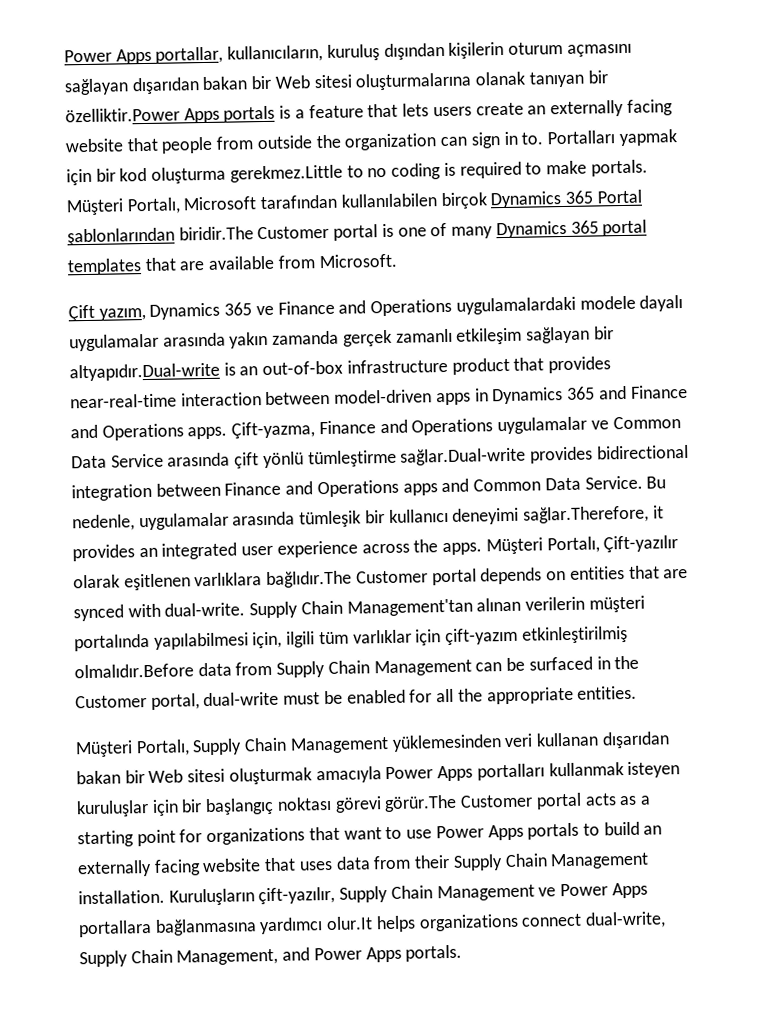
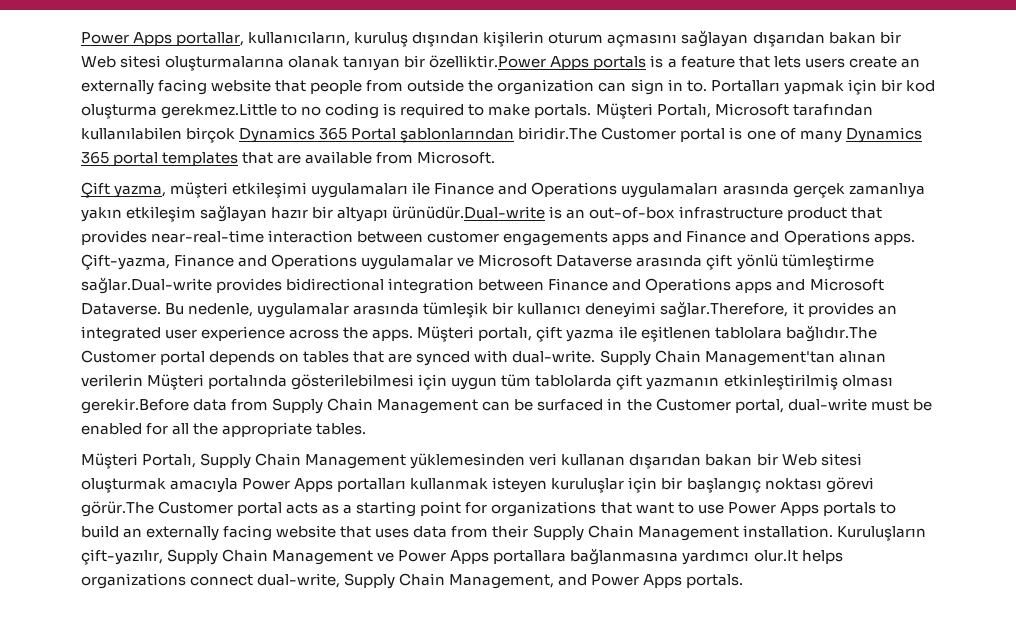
- Çift yazım, Dynamics 365 ve Finance and Operations uygulamalardaki modele dayalı uygulamalar arasında yakın zamanda gerçek zamanlı etkileşim sağlayan bir altyapıdır.Dual-write is an out-of-box infrastructure product that provides near-real-time interaction between model-driven apps in Dynamics 365 and Finance and Operations apps.
+ Çift yazma, müşteri etkileşimi uygulamaları ile Finance and Operations uygulamaları arasında gerçek zamanlıya yakın etkileşim sağlayan hazır bir altyapı ürünüdür.Dual-write is an out-of-box infrastructure product that provides near-real-time interaction between customer engagements apps and Finance and Operations apps.
- Çift-yazma, Finance and Operations uygulamalar ve Common Data Service arasında çift yönlü tümleştirme sağlar.Dual-write provides bidirectional integration between Finance and Operations apps and Common Data Service.
+ Çift-yazma, Finance and Operations uygulamalar ve Microsoft Dataverse arasında çift yönlü tümleştirme sağlar.Dual-write provides bidirectional integration between Finance and Operations apps and Microsoft Dataverse.
- Müşteri Portalı, Çift-yazılır olarak eşitlenen varlıklara bağlıdır.The Customer portal depends on entities that are synced with dual-write.
+ Müşteri portalı, çift yazma ile eşitlenen tablolara bağlıdır.The Customer portal depends on tables that are synced with dual-write.
- Supply Chain Management'tan alınan verilerin müşteri portalında yapılabilmesi için, ilgili tüm varlıklar için çift-yazım etkinleştirilmiş olmalıdır.Before data from Supply Chain Management can be surfaced in the Customer portal, dual-write must be enabled for all the appropriate entities.
+ Supply Chain Management'tan alınan verilerin Müşteri portalında gösterilebilmesi için uygun tüm tablolarda çift yazmanın etkinleştirilmiş olması gerekir.Before data from Supply Chain Management can be surfaced in the Customer portal, dual-write must be enabled for all the appropriate tables.

